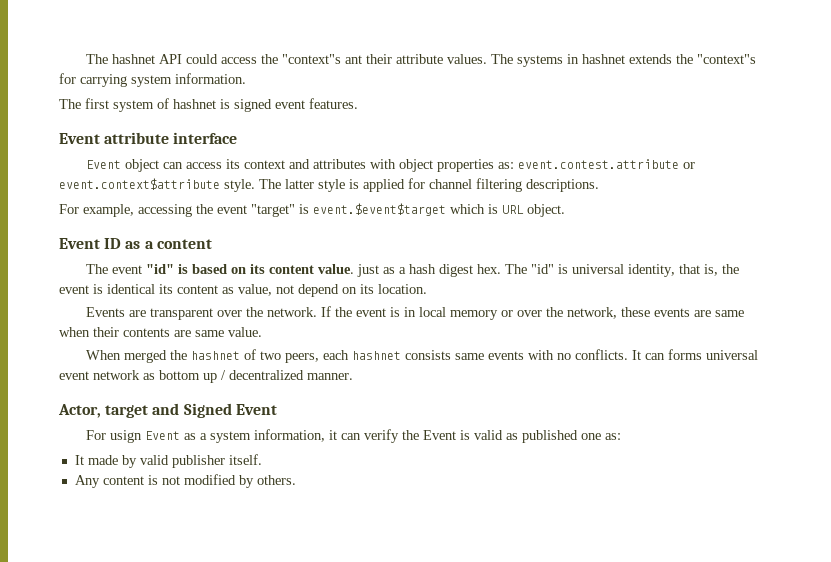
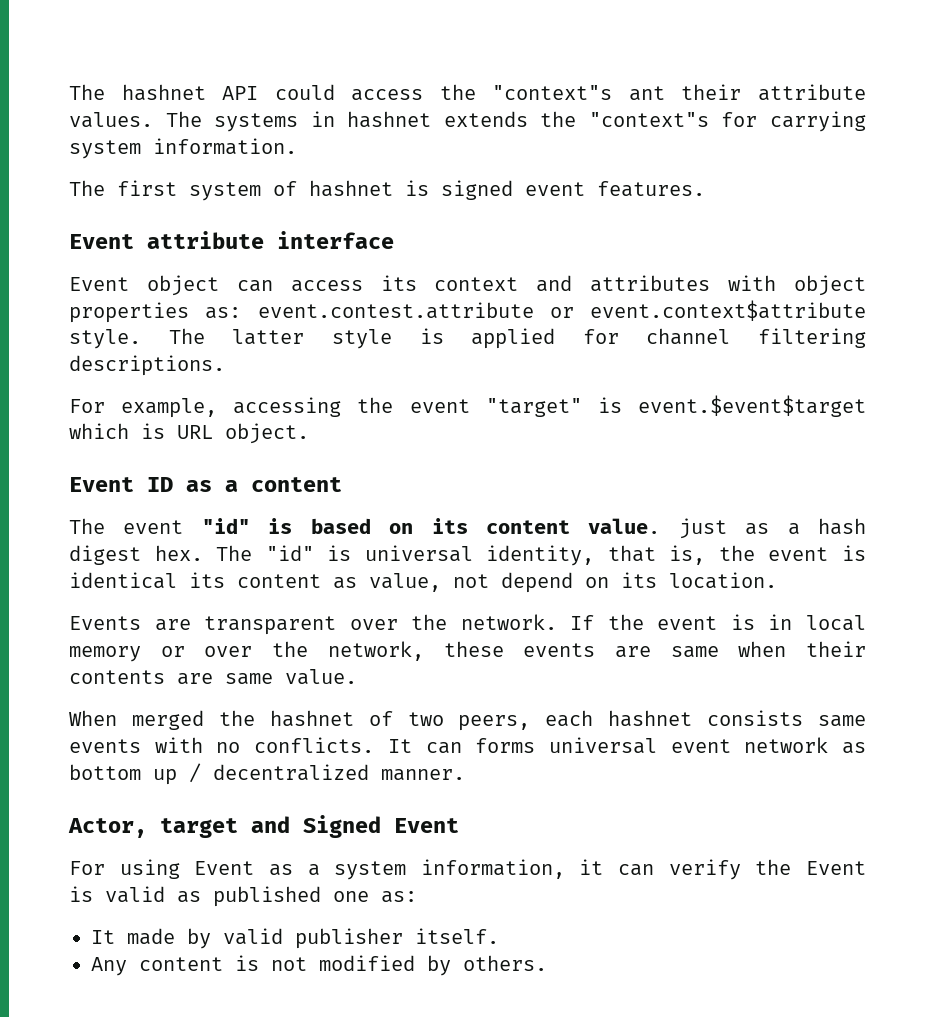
- For usign Event as a system information, it can verify the Event is valid as published one as:
+ For using Event as a system information, it can verify the Event is valid as published one as:

